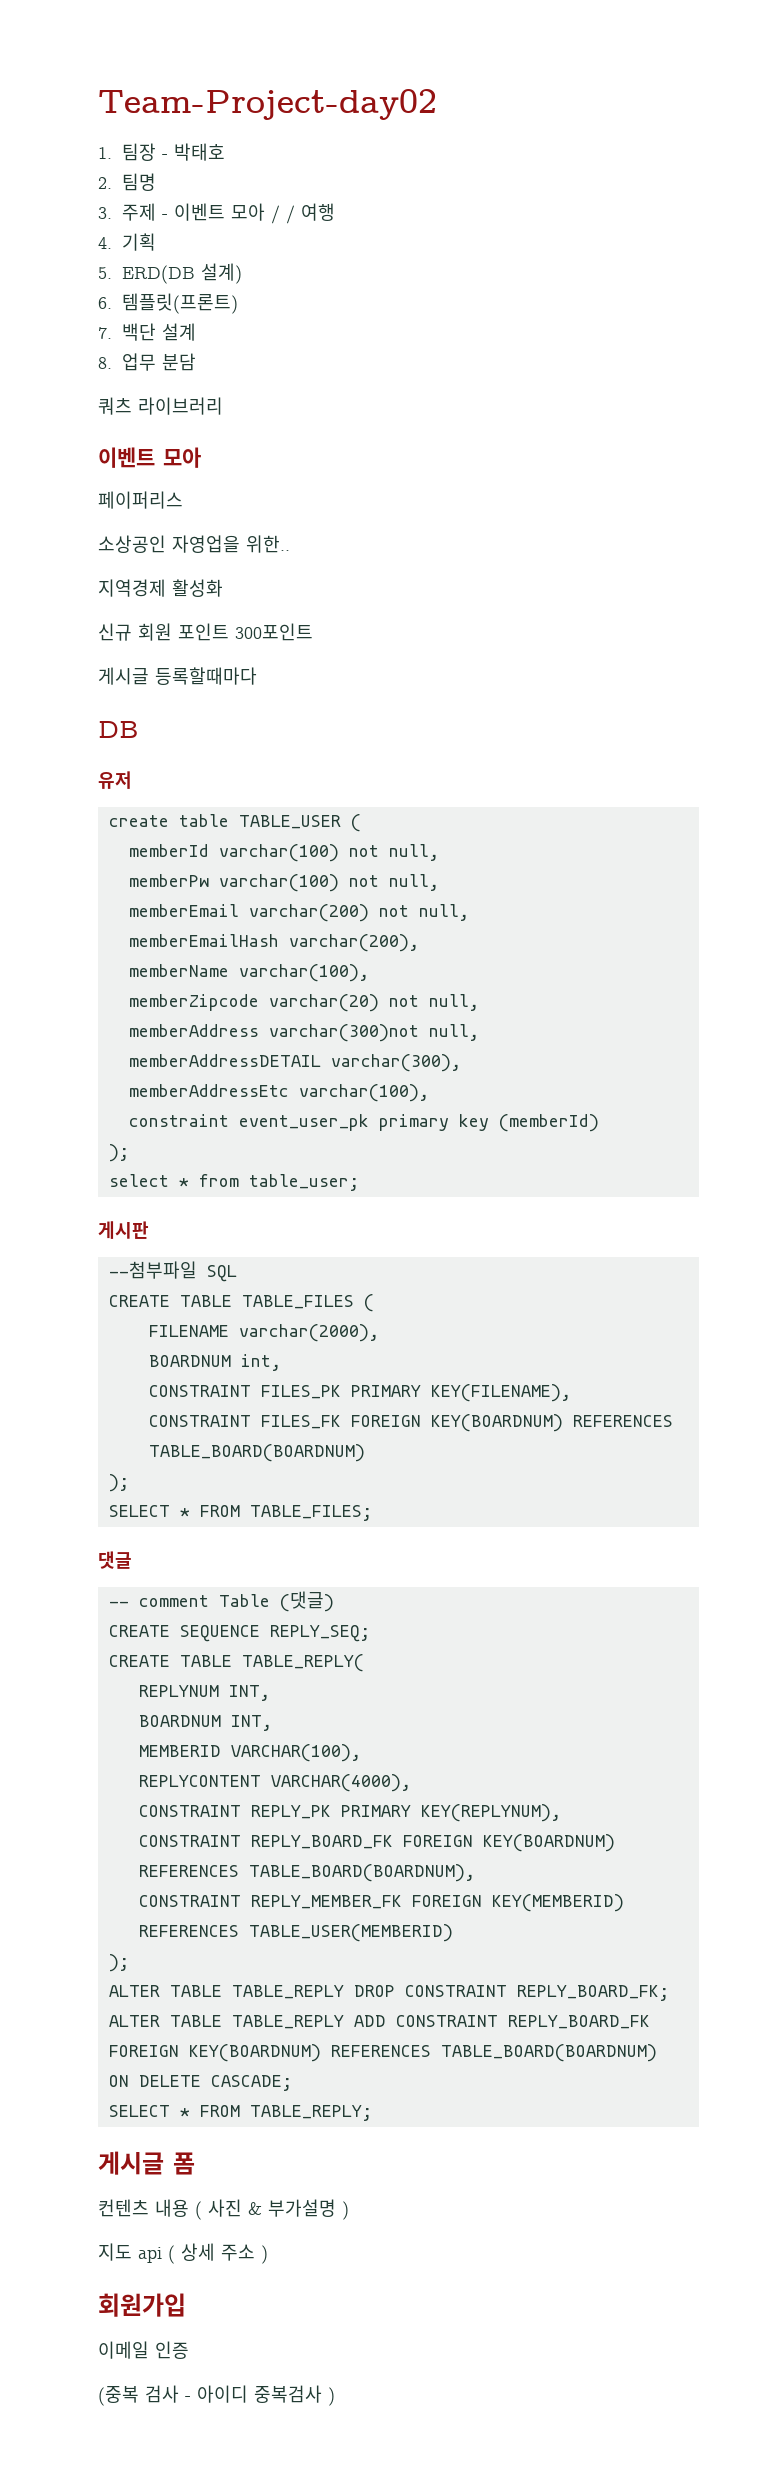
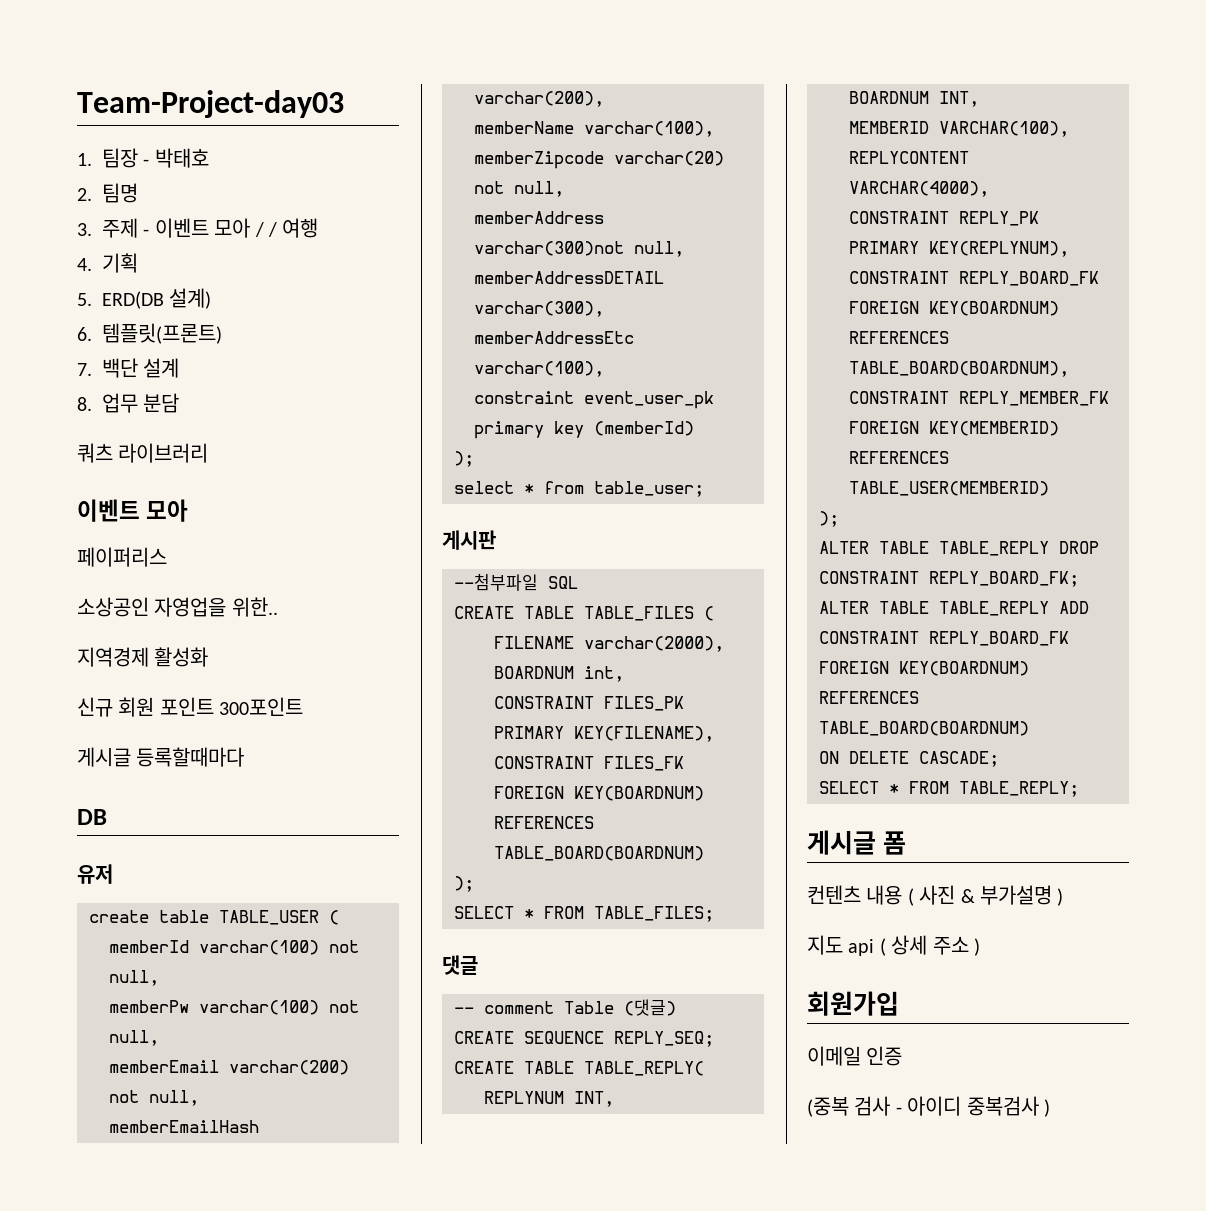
- Team-Project-day02
+ Team-Project-day03

